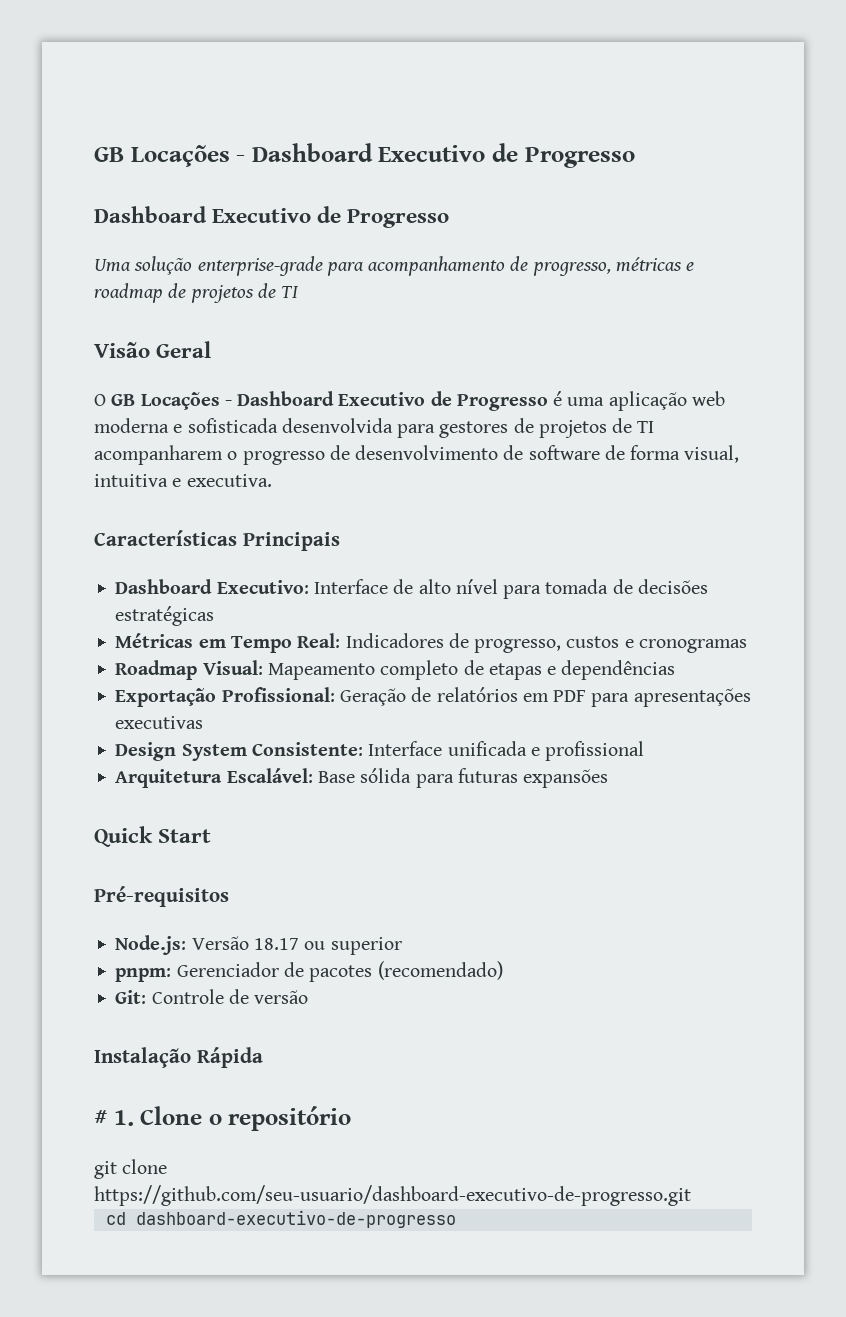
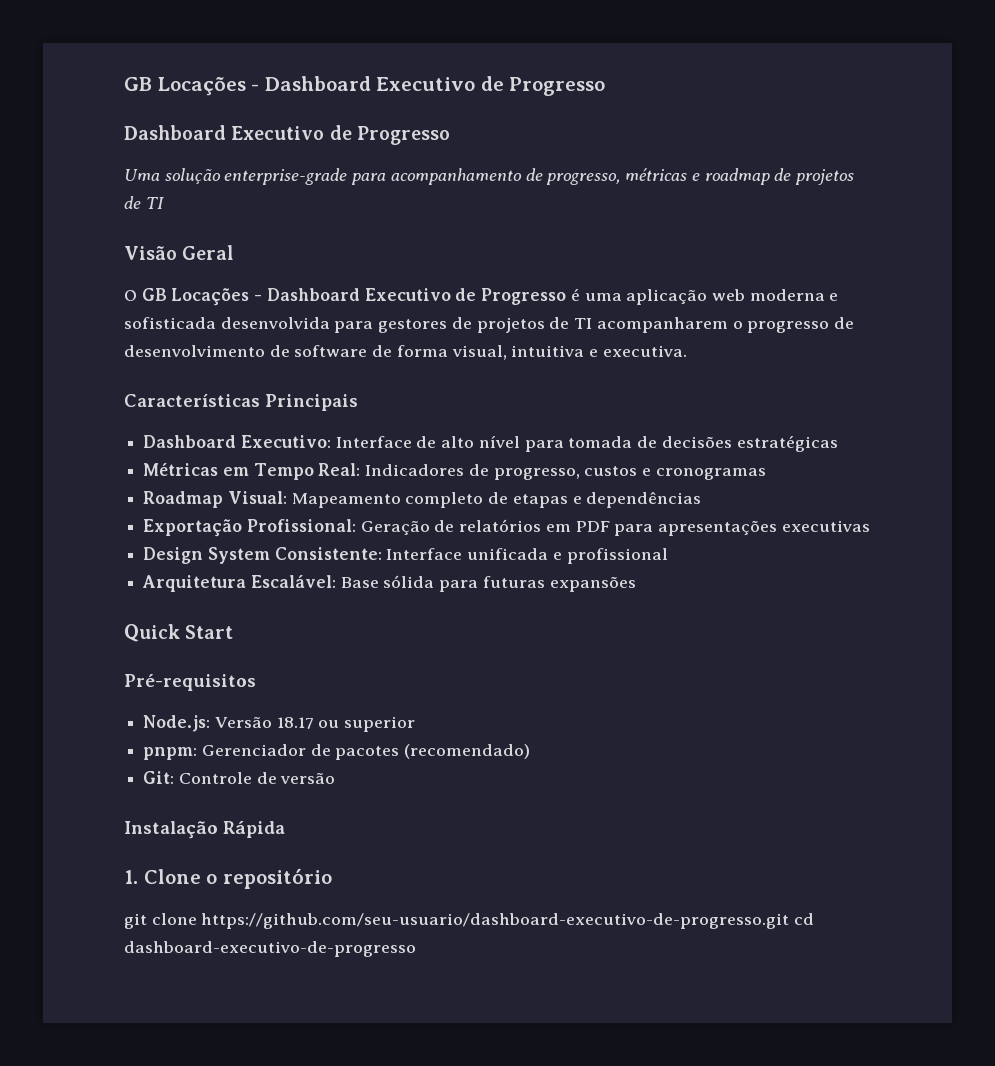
- # 1. Clone o repositório
+ 1. Clone o repositório
- git clone https://github.com/seu-usuario/dashboard-executivo-de-progresso.git
- cd dashboard-executivo-de-progresso
+ git clone https://github.com/seu-usuario/dashboard-executivo-de-progresso.git cd dashboard-executivo-de-progresso

